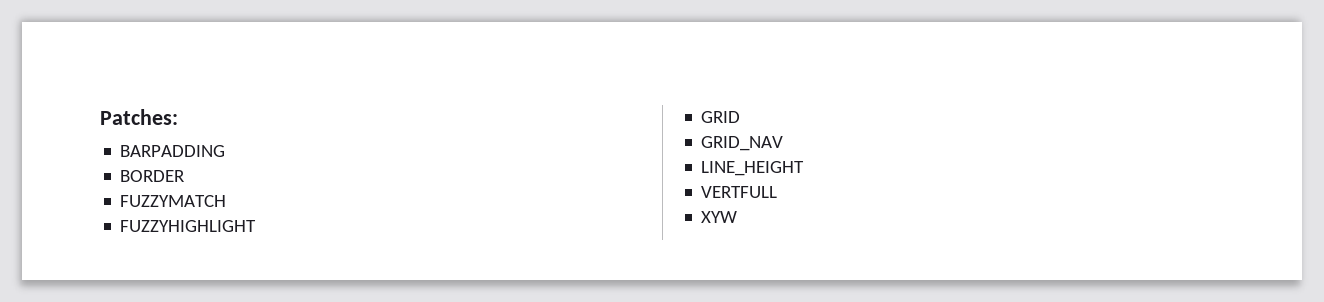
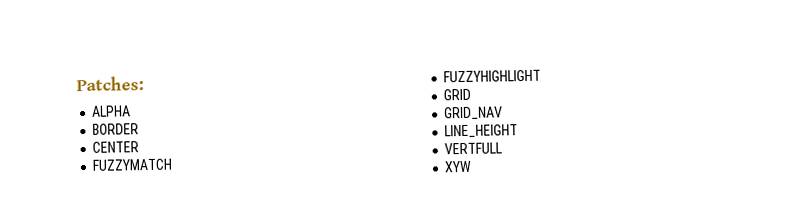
- BARPADDING
+ ALPHA
+ CENTER

